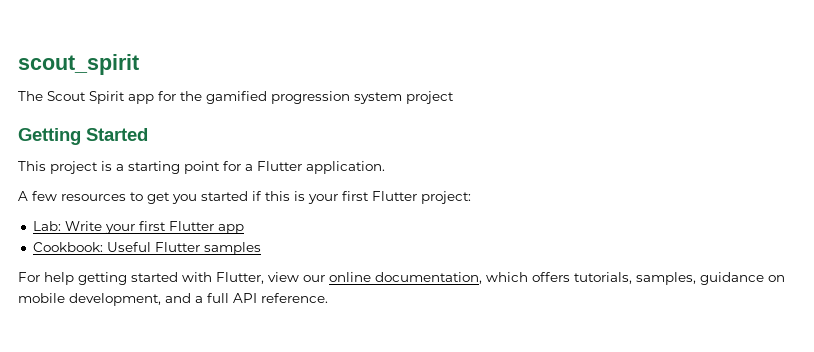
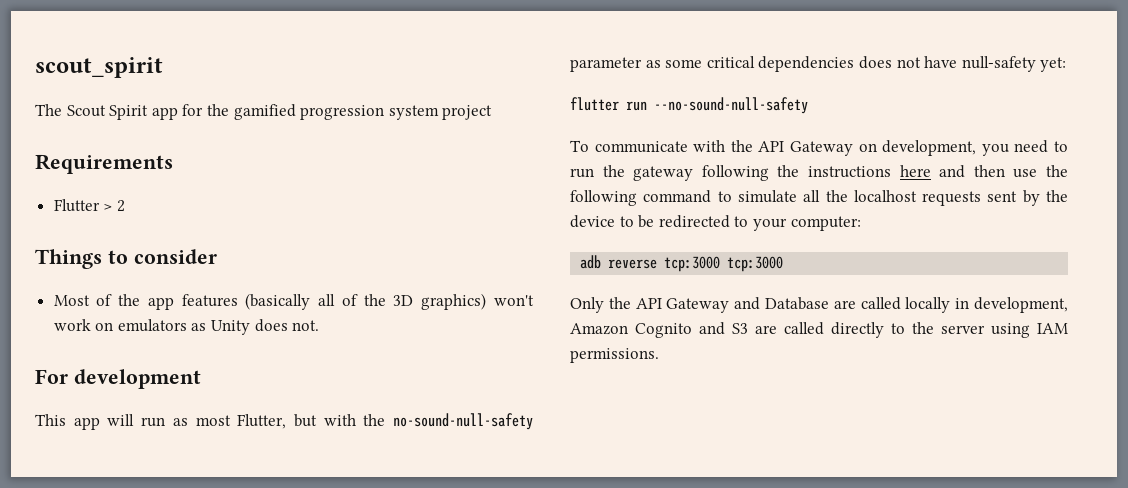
- Getting Started
- This project is a starting point for a Flutter application.
- A few resources to get you started if this is your first Flutter project:
- Lab: Write your first Flutter app
- Cookbook: Useful Flutter samples
- For help getting started with Flutter, view our online documentation, which offers tutorials, samples, guidance on mobile development, and a full API reference.
+ Requirements
+ Flutter > 2
+ Things to consider
+ Most of the app features (basically all of the 3D graphics) won't work on emulators as Unity does not.
+ For development
+ This app will run as most Flutter, but with the no-sound-null-safety parameter as some critical dependencies does not have null-safety yet:
+ flutter run --no-sound-null-safety
+ To communicate with the API Gateway on development, you need to run the gateway following the instructions here and then use the following command to simulate all the localhost requests sent by the device to be redirected to your computer:
+ adb reverse tcp:3000 tcp:3000
+ Only the API Gateway and Database are called locally in development, Amazon Cognito and S3 are called directly to the server using IAM permissions.

